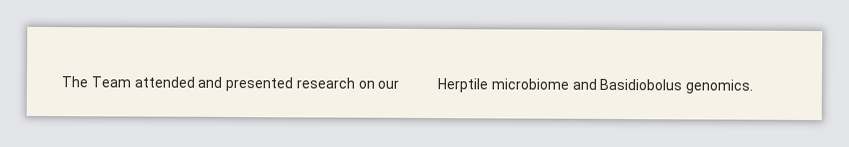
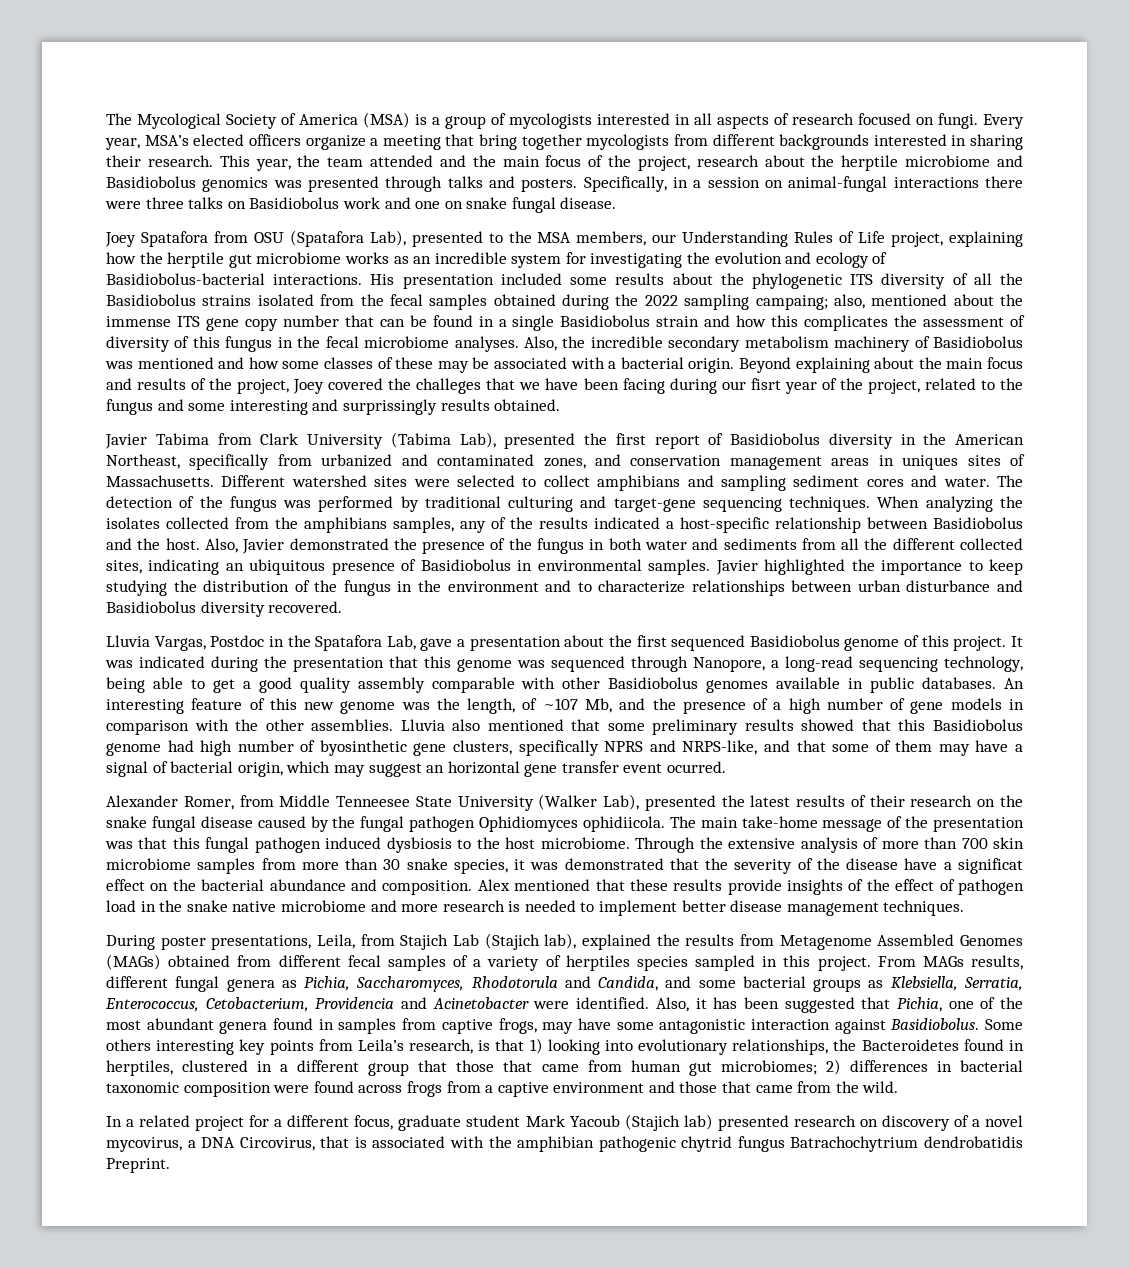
- The Team attended and presented research on our Herptile microbiome and Basidiobolus genomics.
+ The Mycological Society of America (MSA) is a group of mycologists interested in all aspects of research focused on fungi. Every year, MSA’s elected officers organize a meeting that bring together mycologists from different backgrounds interested in sharing their research. This year, the team attended and the main focus of the project, research about the herptile microbiome and Basidiobolus genomics was presented through talks and posters. Specifically, in a session on animal-fungal interactions there were three talks on Basidiobolus work and one on snake fungal disease.
+ Joey Spatafora from OSU (Spatafora Lab), presented to the MSA members, our Understanding Rules of Life project, explaining how the herptile gut microbiome works as an incredible system for investigating the evolution and ecology of Basidiobolus-bacterial interactions. His presentation included some results about the phylogenetic ITS diversity of all the Basidiobolus strains isolated from the fecal samples obtained during the 2022 sampling campaing; also, mentioned about the immense ITS gene copy number that can be found in a single Basidiobolus strain and how this complicates the assessment of diversity of this fungus in the fecal microbiome analyses. Also, the incredible secondary metabolism machinery of Basidiobolus was mentioned and how some classes of these may be associated with a bacterial origin. Beyond explaining about the main focus and results of the project, Joey covered the challeges that we have been facing during our fisrt year of the project, related to the fungus and some interesting and surprissingly results obtained.
+ Javier Tabima from Clark University (Tabima Lab), presented the first report of Basidiobolus diversity in the American Northeast, specifically from urbanized and contaminated zones, and conservation management areas in uniques sites of Massachusetts. Different watershed sites were selected to collect amphibians and sampling sediment cores and water. The detection of the fungus was performed by traditional culturing and target-gene sequencing techniques. When analyzing the isolates collected from the amphibians samples, any of the results indicated a host-specific relationship between Basidiobolus and the host. Also, Javier demonstrated the presence of the fungus in both water and sediments from all the different collected sites, indicating an ubiquitous presence of Basidiobolus in environmental samples. Javier highlighted the importance to keep studying the distribution of the fungus in the environment and to characterize relationships between urban disturbance and Basidiobolus diversity recovered.
+ Lluvia Vargas, Postdoc in the Spatafora Lab, gave a presentation about the first sequenced Basidiobolus genome of this project. It was indicated during the presentation that this genome was sequenced through Nanopore, a long-read sequencing technology, being able to get a good quality assembly comparable with other Basidiobolus genomes available in public databases. An interesting feature of this new genome was the length, of ~107 Mb, and the presence of a high number of gene models in comparison with the other assemblies. Lluvia also mentioned that some preliminary results showed that this Basidiobolus genome had high number of byosinthetic gene clusters, specifically NPRS and NRPS-like, and that some of them may have a signal of bacterial origin, which may suggest an horizontal gene transfer event ocurred.
+ Alexander Romer, from Middle Tenneesee State University (Walker Lab), presented the latest results of their research on the snake fungal disease caused by the fungal pathogen Ophidiomyces ophidiicola. The main take-home message of the presentation was that this fungal pathogen induced dysbiosis to the host microbiome. Through the extensive analysis of more than 700 skin microbiome samples from more than 30 snake species, it was demonstrated that the severity of the disease have a significat effect on the bacterial abundance and composition. Alex mentioned that these results provide insights of the effect of pathogen load in the snake native microbiome and more research is needed to implement better disease management techniques.
+ During poster presentations, Leila, from Stajich Lab (Stajich lab), explained the results from Metagenome Assembled Genomes (MAGs) obtained from different fecal samples of a variety of herptiles species sampled in this project. From MAGs results, different fungal genera as Pichia, Saccharomyces, Rhodotorula and Candida, and some bacterial groups as Klebsiella, Serratia, Enterococcus, Cetobacterium, Providencia and Acinetobacter were identified. Also, it has been suggested that Pichia, one of the most abundant genera found in samples from captive frogs, may have some antagonistic interaction against Basidiobolus. Some others interesting key points from Leila’s research, is that 1) looking into evolutionary relationships, the Bacteroidetes found in herptiles, clustered in a different group that those that came from human gut microbiomes; 2) differences in bacterial taxonomic composition were found across frogs from a captive environment and those that came from the wild.
+ In a related project for a different focus, graduate student Mark Yacoub (Stajich lab) presented research on discovery of a novel mycovirus, a DNA Circovirus, that is associated with the amphibian pathogenic chytrid fungus Batrachochytrium dendrobatidis Preprint.

